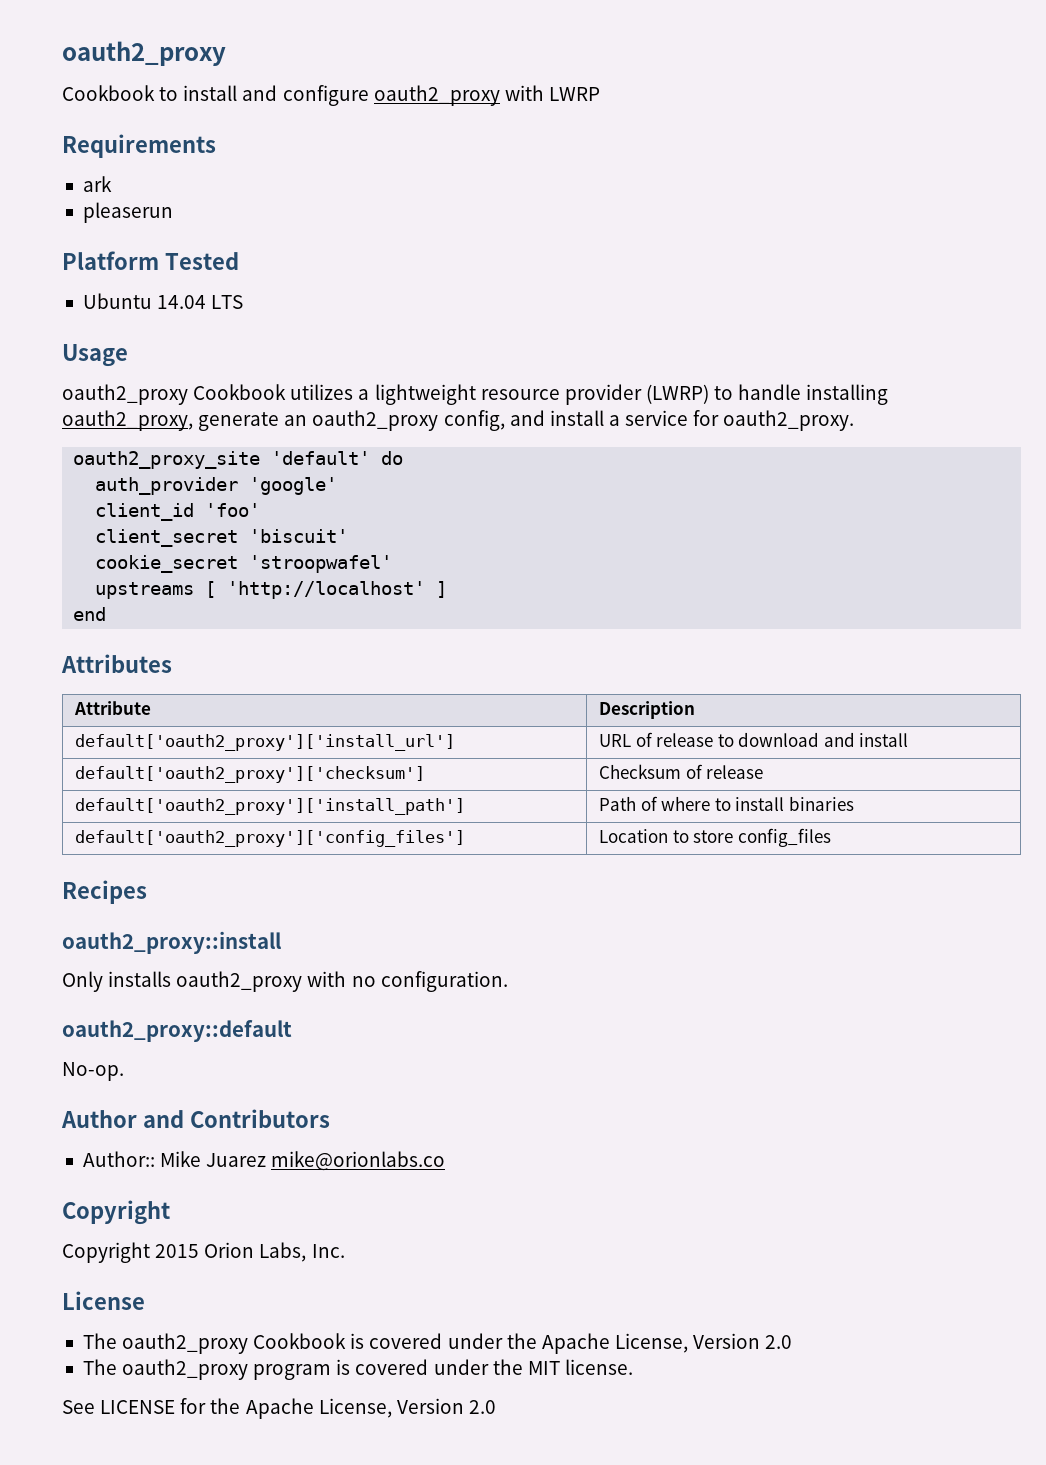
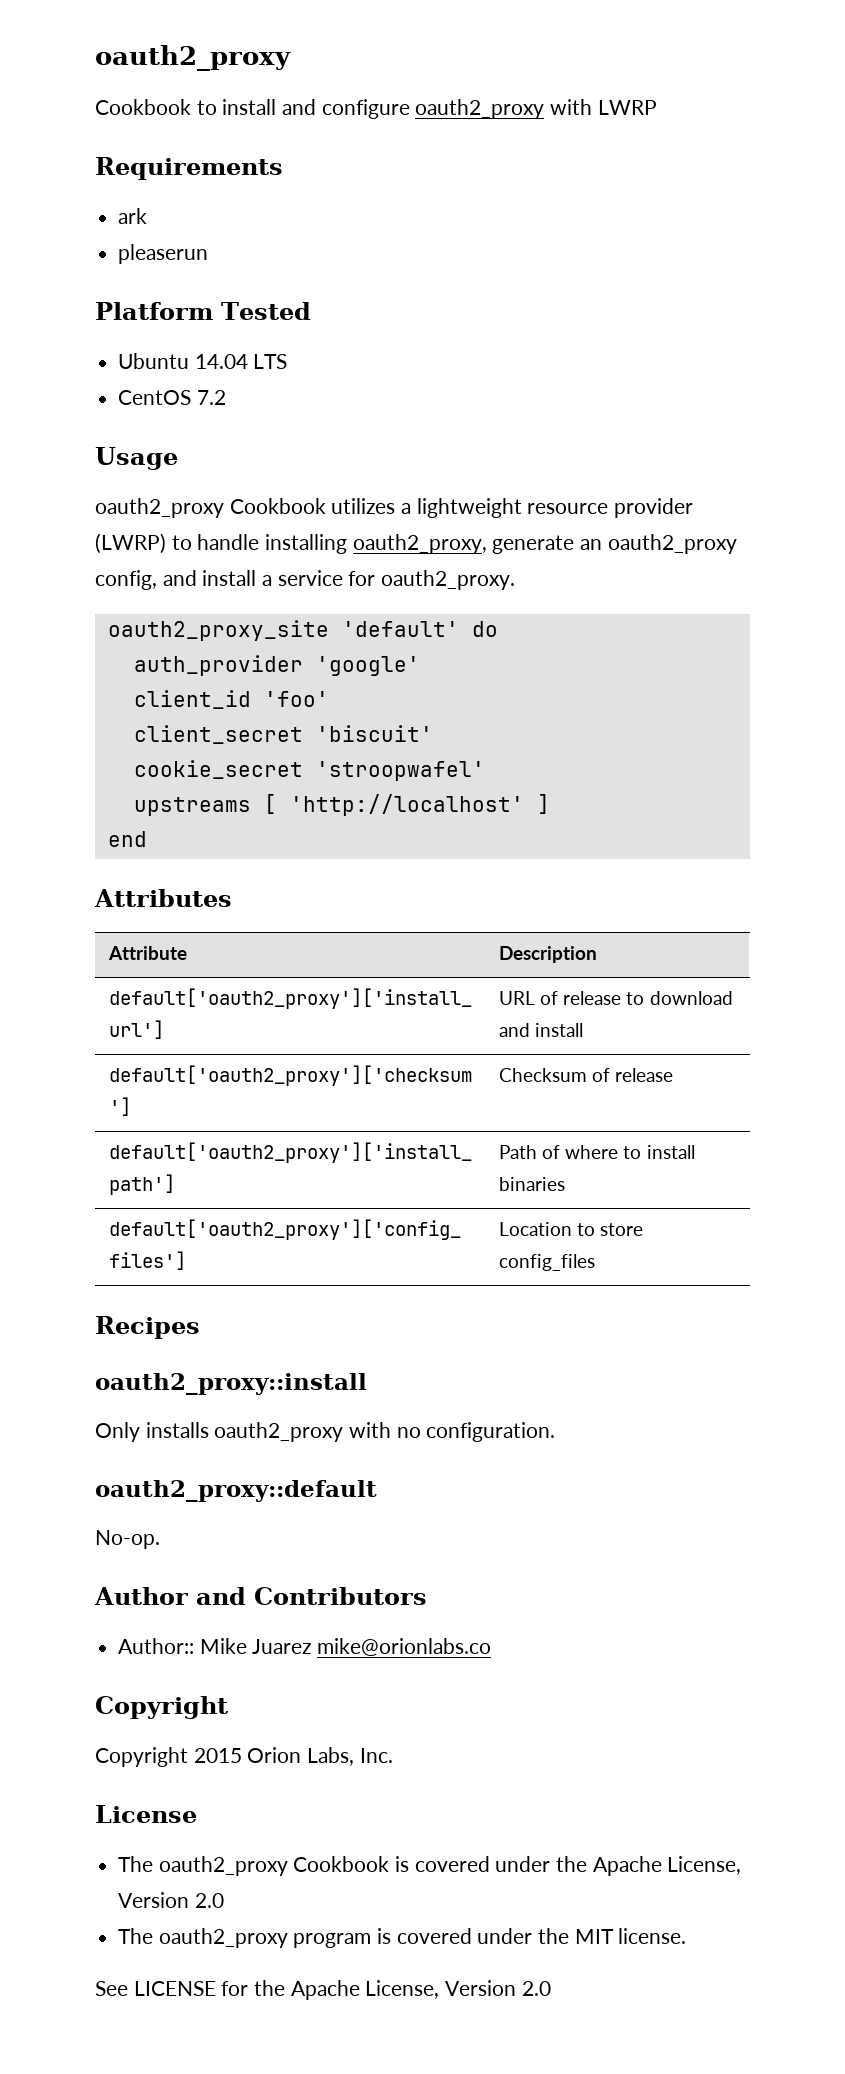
+ CentOS 7.2

